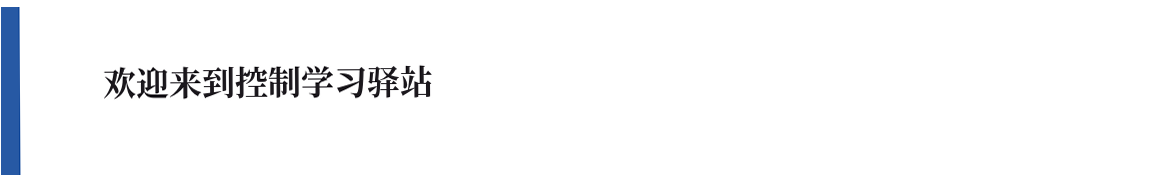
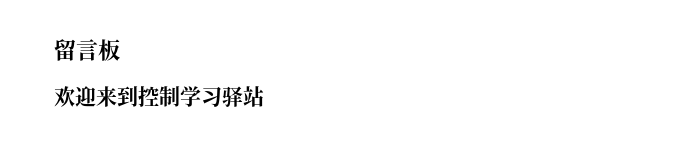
+ 留言板

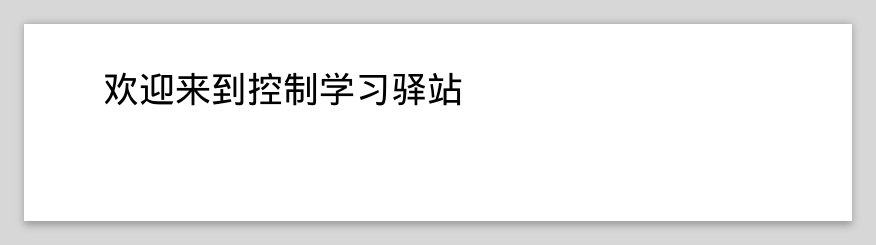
- 留言板

